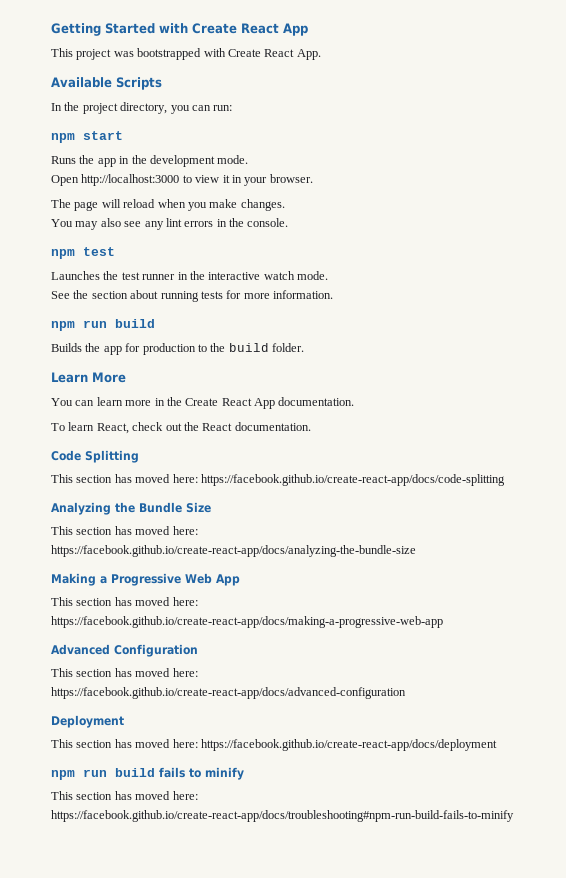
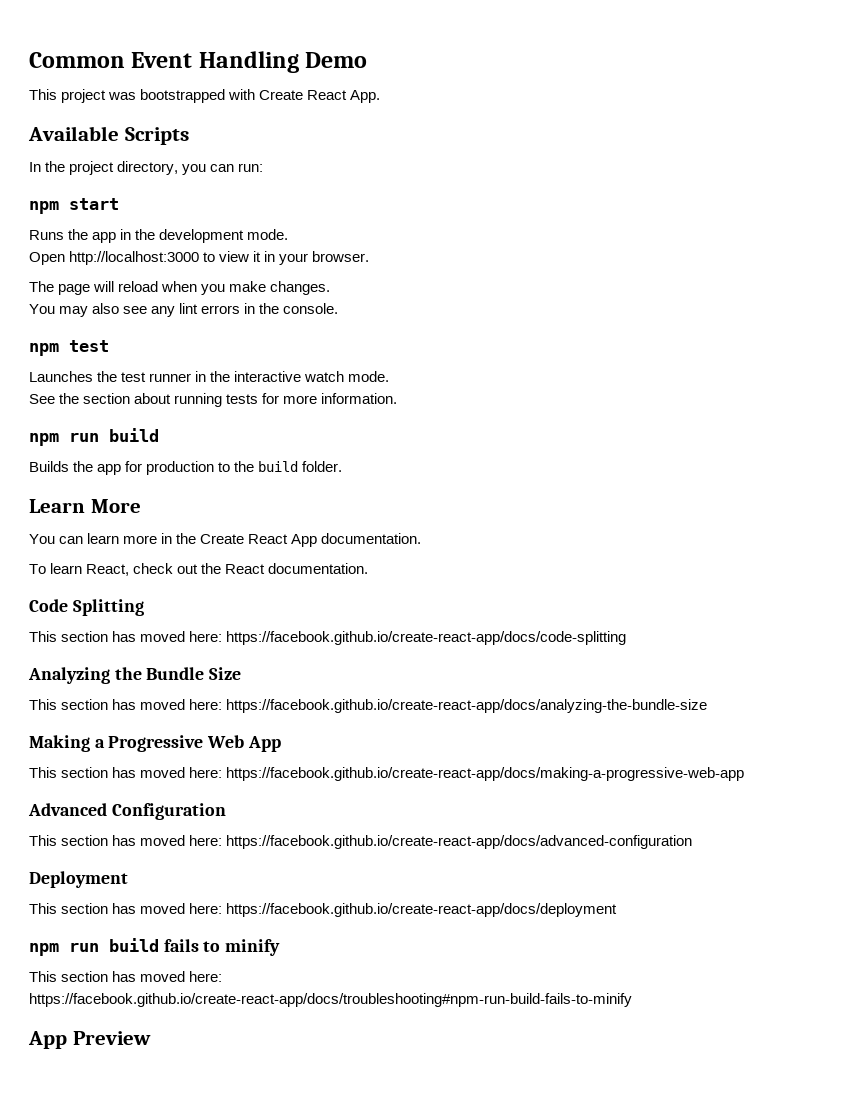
- Getting Started with Create React App
+ Common Event Handling Demo
+ App Preview

